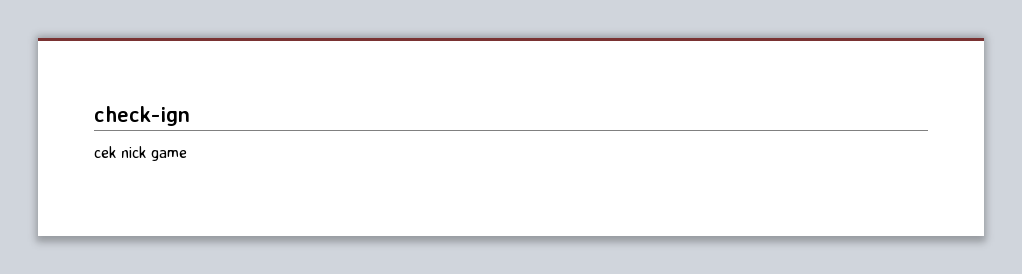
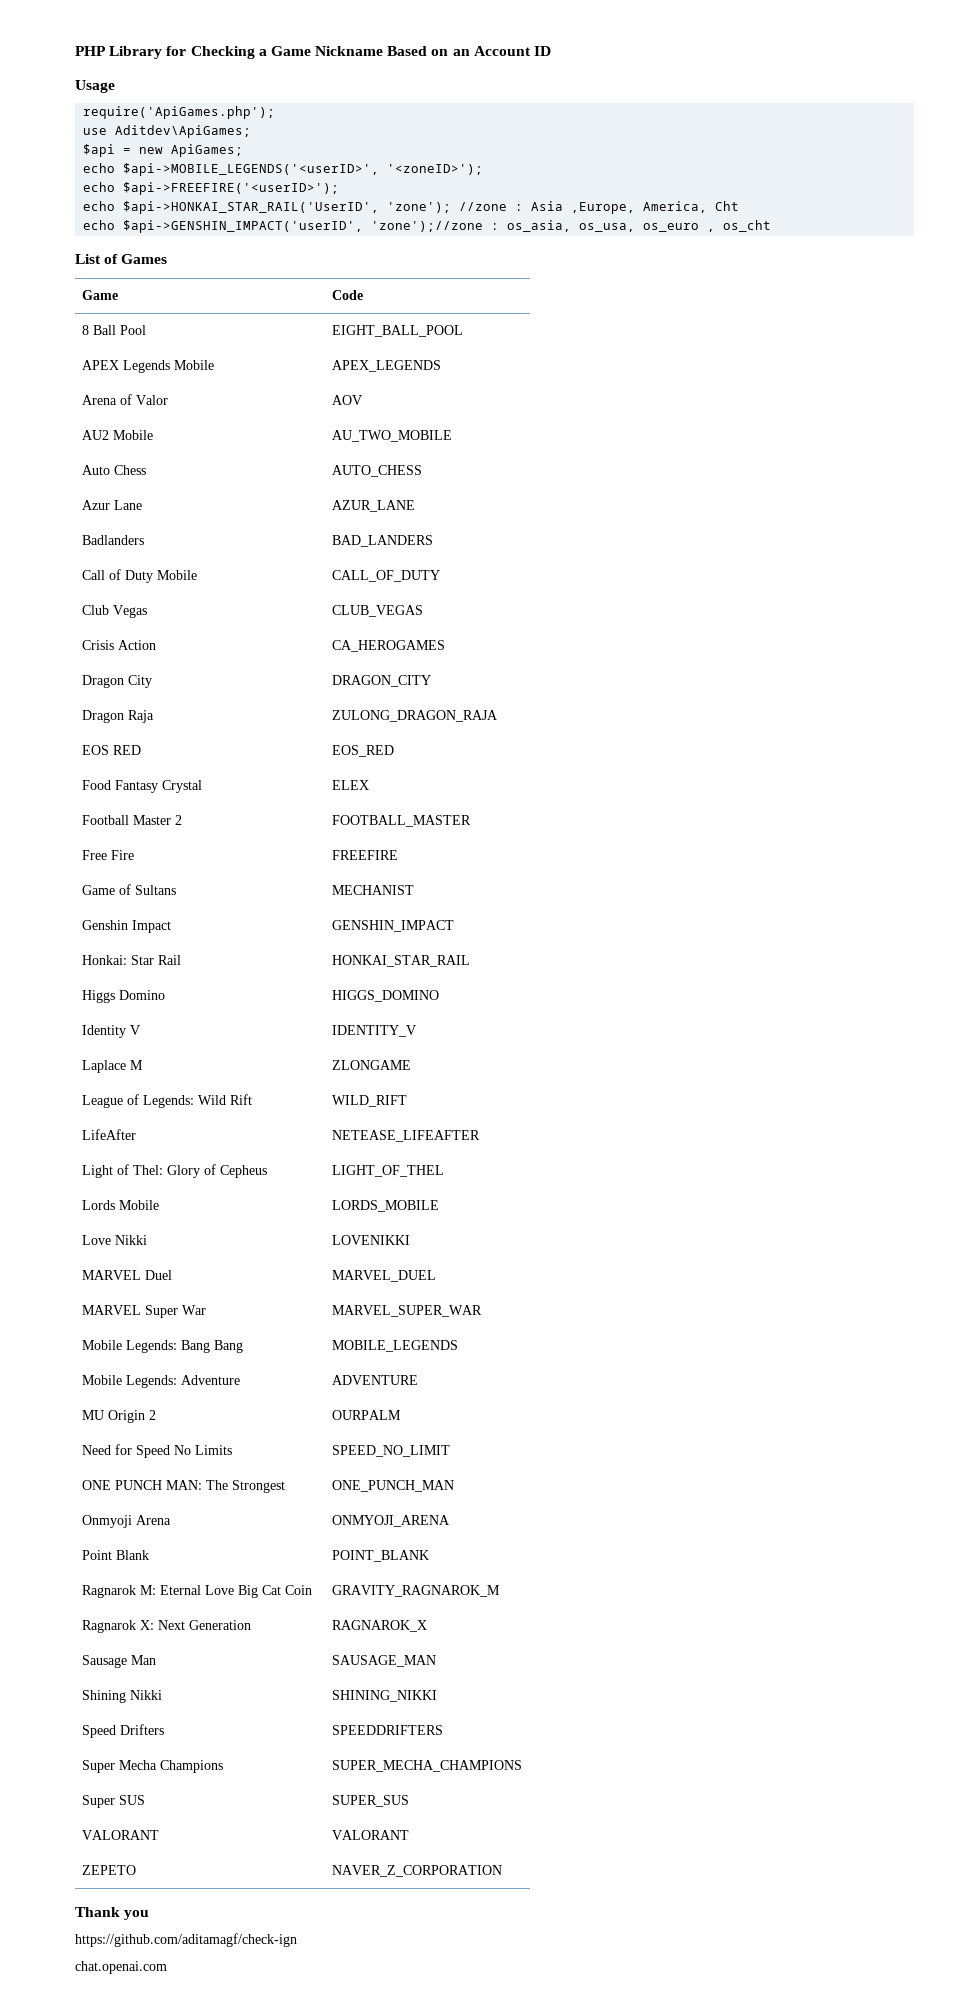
- check-ign
- cek nick game
+ PHP Library for Checking a Game Nickname Based on an Account ID
+ Usage
+ require('ApiGames.php');
+ use Aditdev\ApiGames;
+ $api = new ApiGames;
+ echo $api->MOBILE_LEGENDS('<userID>', '<zoneID>');
+ echo $api->FREEFIRE('<userID>');
+ echo $api->HONKAI_STAR_RAIL('UserID', 'zone'); //zone : Asia ,Europe, America, Cht
+ echo $api->GENSHIN_IMPACT('userID', 'zone');//zone : os_asia, os_usa, os_euro , os_cht
+ List of Games
+ Game | Code
+ 8 Ball Pool | EIGHT_BALL_POOL
+ APEX Legends Mobile | APEX_LEGENDS
+ Arena of Valor | AOV
+ AU2 Mobile | AU_TWO_MOBILE
+ Auto Chess | AUTO_CHESS
+ Azur Lane | AZUR_LANE
+ Badlanders | BAD_LANDERS
+ Call of Duty Mobile | CALL_OF_DUTY
+ Club Vegas | CLUB_VEGAS
+ Crisis Action | CA_HEROGAMES
+ Dragon City | DRAGON_CITY
+ Dragon Raja | ZULONG_DRAGON_RAJA
+ EOS RED | EOS_RED
+ Food Fantasy Crystal | ELEX
+ Football Master 2 | FOOTBALL_MASTER
+ Free Fire | FREEFIRE
+ Game of Sultans | MECHANIST
+ Genshin Impact | GENSHIN_IMPACT
+ Honkai: Star Rail | HONKAI_STAR_RAIL
+ Higgs Domino | HIGGS_DOMINO
+ Identity V | IDENTITY_V
+ Laplace M | ZLONGAME
+ League of Legends: Wild Rift | WILD_RIFT
+ LifeAfter | NETEASE_LIFEAFTER
+ Light of Thel: Glory of Cepheus | LIGHT_OF_THEL
+ Lords Mobile | LORDS_MOBILE
+ Love Nikki | LOVENIKKI
+ MARVEL Duel | MARVEL_DUEL
+ MARVEL Super War | MARVEL_SUPER_WAR
+ Mobile Legends: Bang Bang | MOBILE_LEGENDS
+ Mobile Legends: Adventure | ADVENTURE
+ MU Origin 2 | OURPALM
+ Need for Speed No Limits | SPEED_NO_LIMIT
+ ONE PUNCH MAN: The Strongest | ONE_PUNCH_MAN
+ Onmyoji Arena | ONMYOJI_ARENA
+ Point Blank | POINT_BLANK
+ Ragnarok M: Eternal Love Big Cat Coin | GRAVITY_RAGNAROK_M
+ Ragnarok X: Next Generation | RAGNAROK_X
+ Sausage Man | SAUSAGE_MAN
+ Shining Nikki | SHINING_NIKKI
+ Speed Drifters | SPEEDDRIFTERS
+ Super Mecha Champions | SUPER_MECHA_CHAMPIONS
+ Super SUS | SUPER_SUS
+ VALORANT | VALORANT
+ ZEPETO | NAVER_Z_CORPORATION
+ Thank you
+ https://github.com/aditamagf/check-ign
+ chat.openai.com

